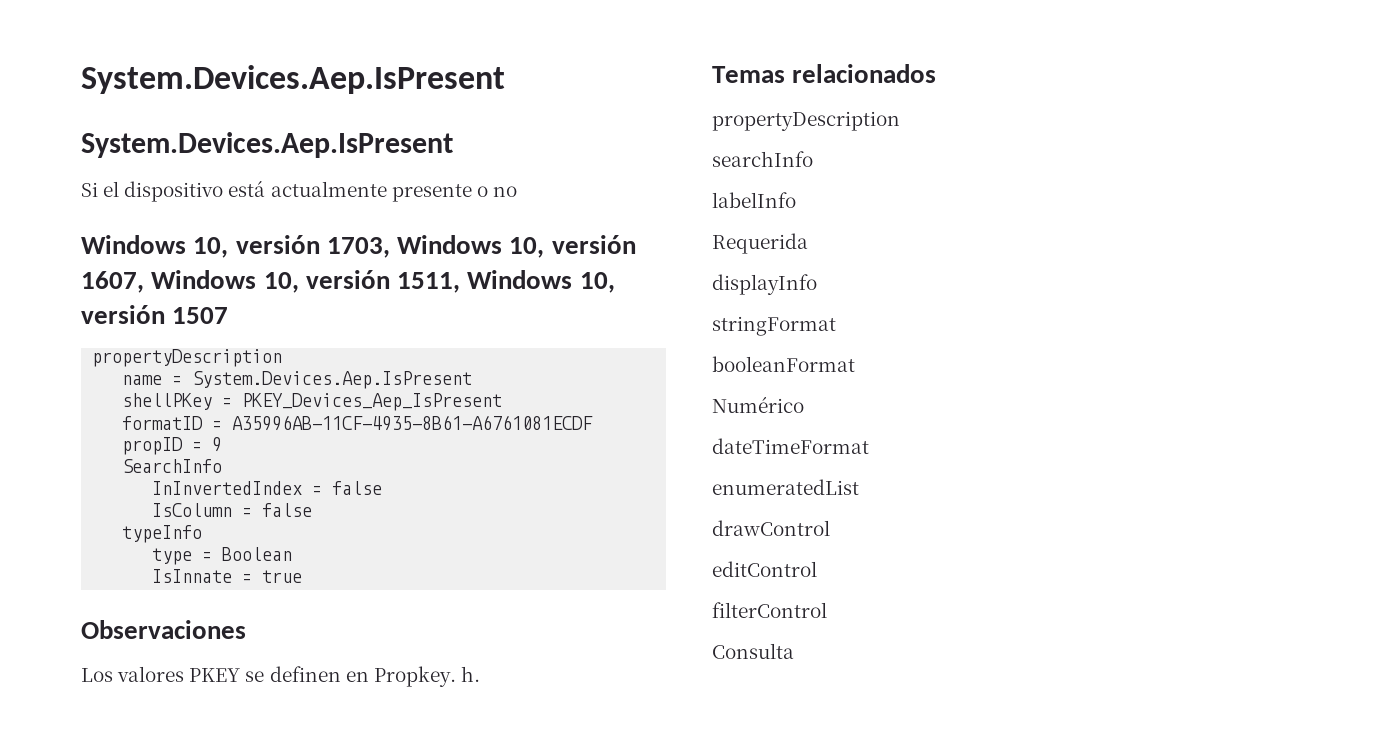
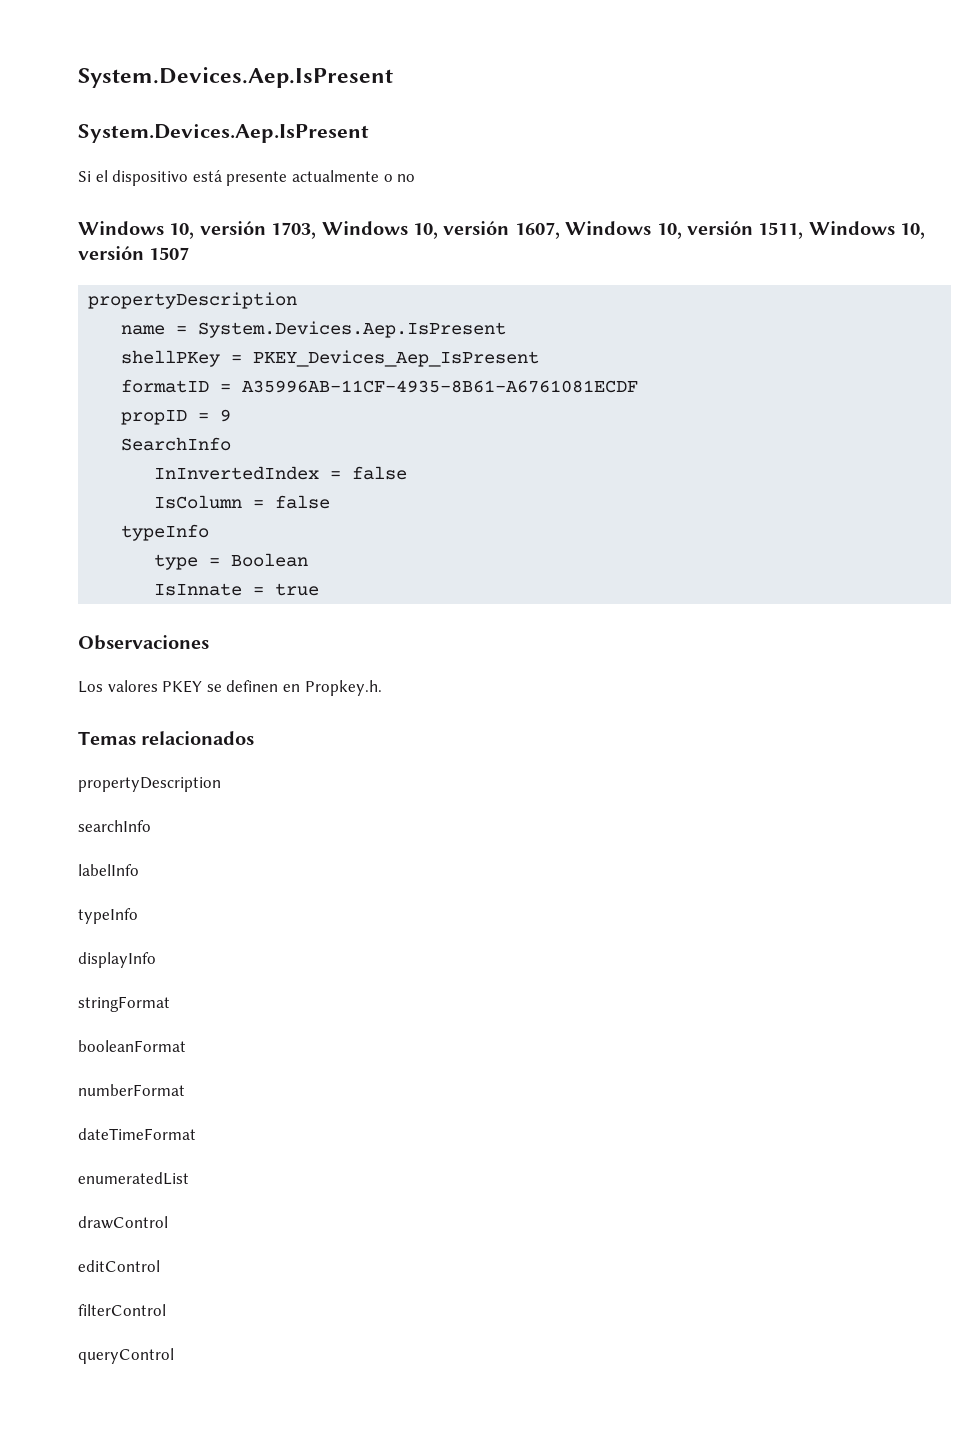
- Si el dispositivo está actualmente presente o no
+ Si el dispositivo está presente actualmente o no
- Los valores PKEY se definen en Propkey. h.
+ Los valores PKEY se definen en Propkey.h.
  labelInfo
- Requerida
+ typeInfo
- Numérico
+ numberFormat
- Consulta
+ queryControl

